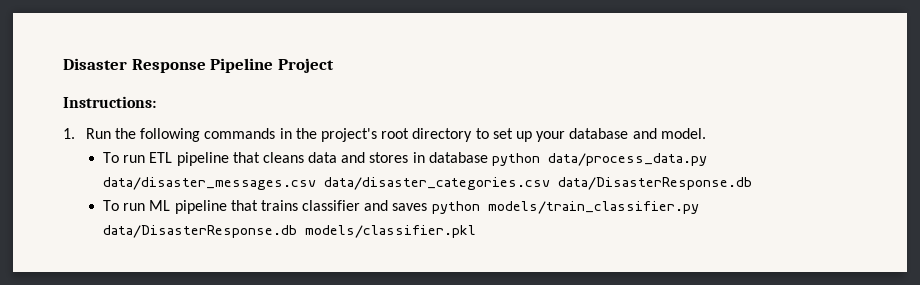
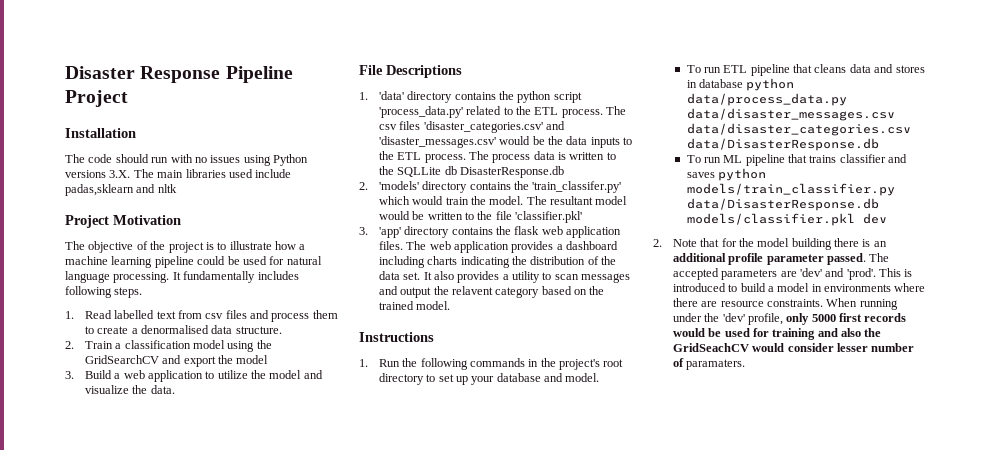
- Instructions:
+ Installation
+ The code should run with no issues using Python versions 3.X. The main libraries used include padas,sklearn and nltk
+ Project Motivation
+ The objective of the project is to illustrate how a machine learning pipeline could be used for natural language processing. It fundamentally includes following steps.
+ 1. Read labelled text from csv files and process them to create a denormalised data structure.
+ 2. Train a classification model using the GridSearchCV and export the model
+ 3. Build a web application to utilize the model and visualize the data.
+ File Descriptions
+ 1. 'data' directory contains the python script 'process_data.py' related to the ETL process. The csv files 'disaster_categories.csv' and 'disaster_messages.csv' would be the data inputs to the ETL process. The process data is written to the SQLLite db DisasterResponse.db
+ 2. 'models' directory contains the 'train_classifer.py' which would train the model. The resultant model would be written to the file 'classifier.pkl'
+ 3. 'app' directory contains the flask web application files. The web application provides a dashboard including charts indicating the distribution of the data set. It also provides a utility to scan messages and output the relavent category based on the trained model.
+ Instructions
- To run ML pipeline that trains classifier and saves python models/train_classifier.py data/DisasterResponse.db models/classifier.pkl
+ To run ML pipeline that trains classifier and saves python models/train_classifier.py data/DisasterResponse.db models/classifier.pkl dev
+ 2. Note that for the model building there is an additional profile parameter passed. The accepted parameters are 'dev' and 'prod'. This is introduced to build a model in environments where there are resource constraints. When running under the 'dev' profile, only 5000 first records would be used for training and also the GridSeachCV would consider lesser number of paramaters.

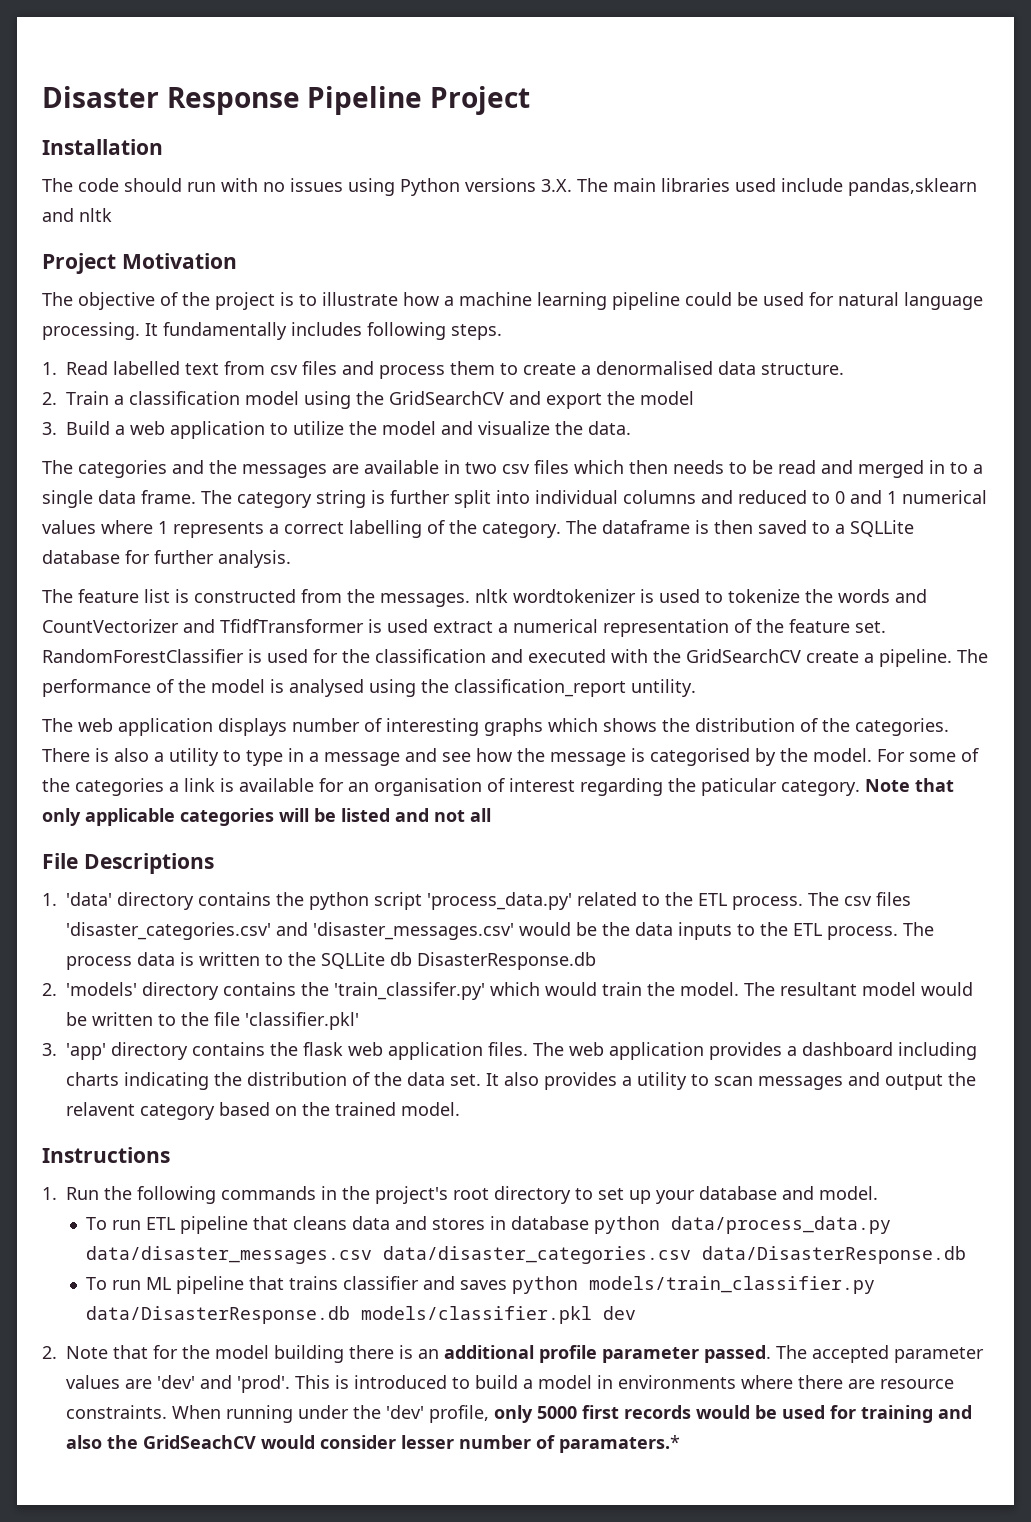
- The code should run with no issues using Python versions 3.X. The main libraries used include padas,sklearn and nltk
+ The code should run with no issues using Python versions 3.X. The main libraries used include pandas,sklearn and nltk
+ The categories and the messages are available in two csv files which then needs to be read and merged in to a single data frame. The category string is further split into individual columns and reduced to 0 and 1 numerical values where 1 represents a correct labelling of the category. The dataframe is then saved to a SQLLite database for further analysis.
+ The feature list is constructed from the messages. nltk wordtokenizer is used to tokenize the words and CountVectorizer and TfidfTransformer is used extract a numerical representation of the feature set. RandomForestClassifier is used for the classification and executed with the GridSearchCV create a pipeline. The performance of the model is analysed using the classification_report untility.
+ The web application displays number of interesting graphs which shows the distribution of the categories. There is also a utility to type in a message and see how the message is categorised by the model. For some of the categories a link is available for an organisation of interest regarding the paticular category. Note that only applicable categories will be listed and not all
- The accepted parameters are 'dev' and 'prod'.
+ The accepted parameter values are 'dev' and 'prod'.
- When running under the 'dev' profile, only 5000 first records would be used for training and also the GridSeachCV would consider lesser number of paramaters.
+ When running under the 'dev' profile, only 5000 first records would be used for training and also the GridSeachCV would consider lesser number of paramaters.*

